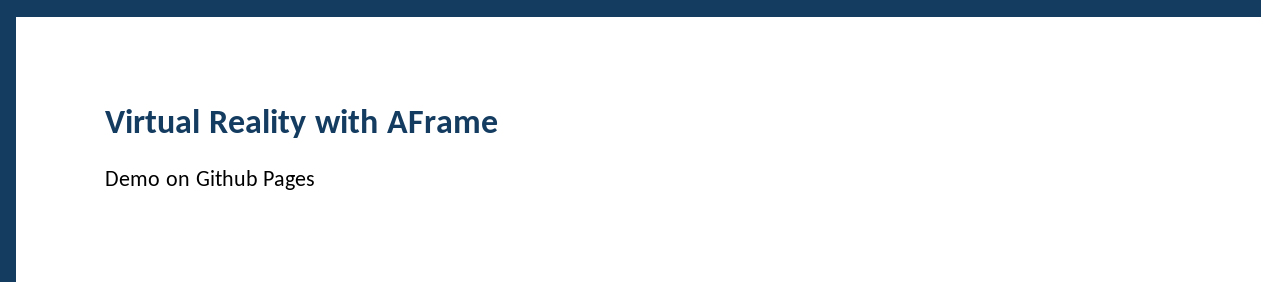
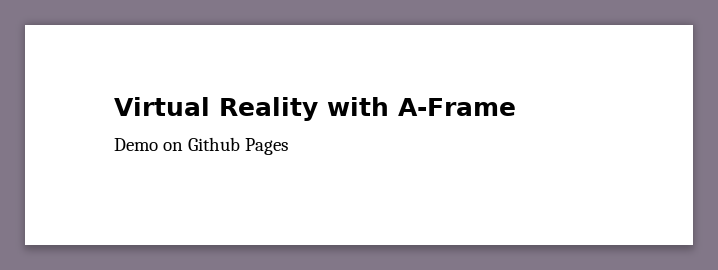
- Virtual Reality with AFrame
+ Virtual Reality with A-Frame

